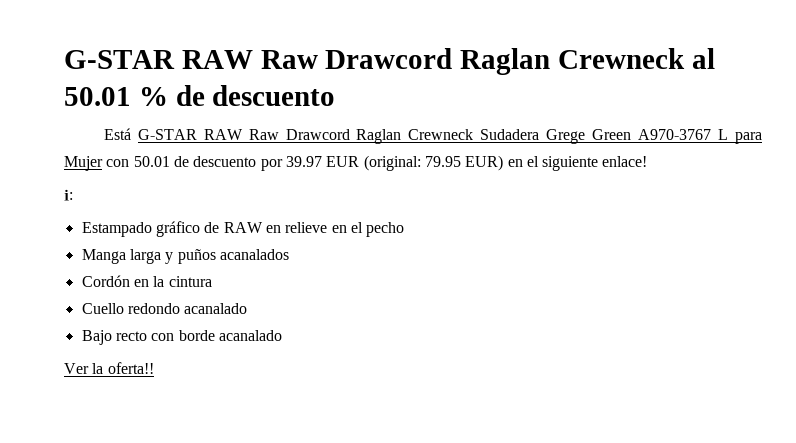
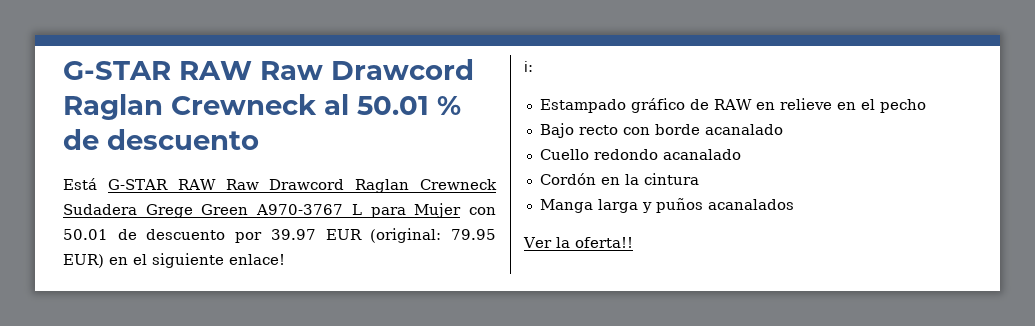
+ Bajo recto con borde acanalado
+ Cuello redondo acanalado
+ Cordón en la cintura
- Cordón en la cintura
- Cuello redondo acanalado
- Bajo recto con borde acanalado

